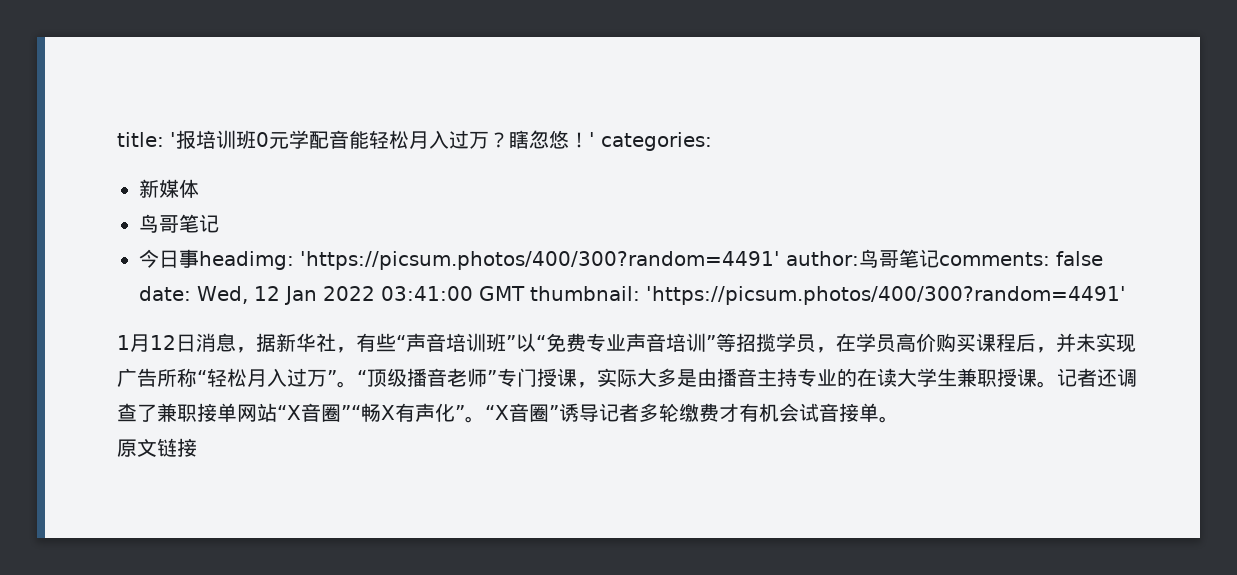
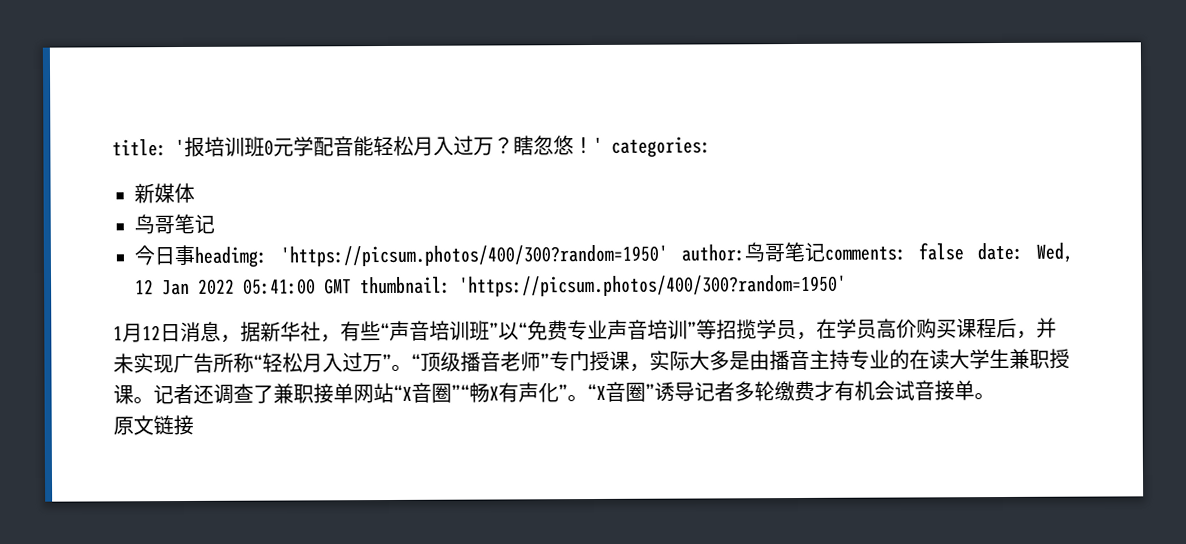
- 今日事headimg: 'https://picsum.photos/400/300?random=4491' author:鸟哥笔记comments: false date: Wed, 12 Jan 2022 03:41:00 GMT thumbnail: 'https://picsum.photos/400/300?random=4491'
+ 今日事headimg: 'https://picsum.photos/400/300?random=1950' author:鸟哥笔记comments: false date: Wed, 12 Jan 2022 05:41:00 GMT thumbnail: 'https://picsum.photos/400/300?random=1950'

